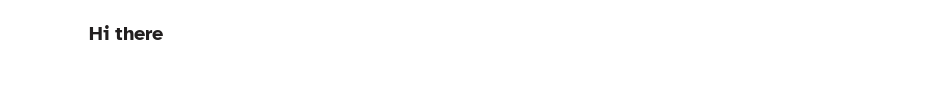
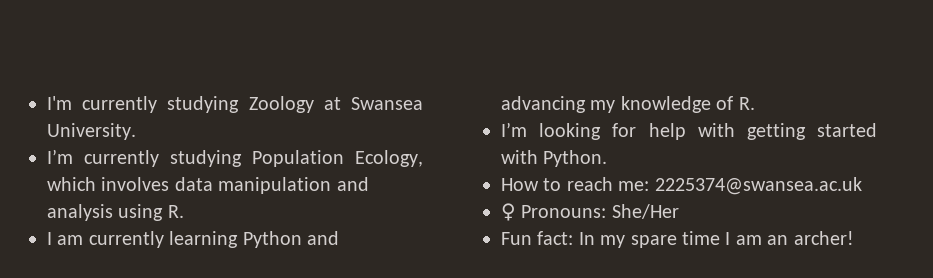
- Hi there
+ I'm currently studying Zoology at Swansea University.
+ I’m currently studying Population Ecology, which involves data manipulation and analysis using R.
+ I am currently learning Python and advancing my knowledge of R.
+ I’m looking for help with getting started with Python.
+ How to reach me: 2225374@swansea.ac.uk
+ ♀ Pronouns: She/Her
+ Fun fact: In my spare time I am an archer!

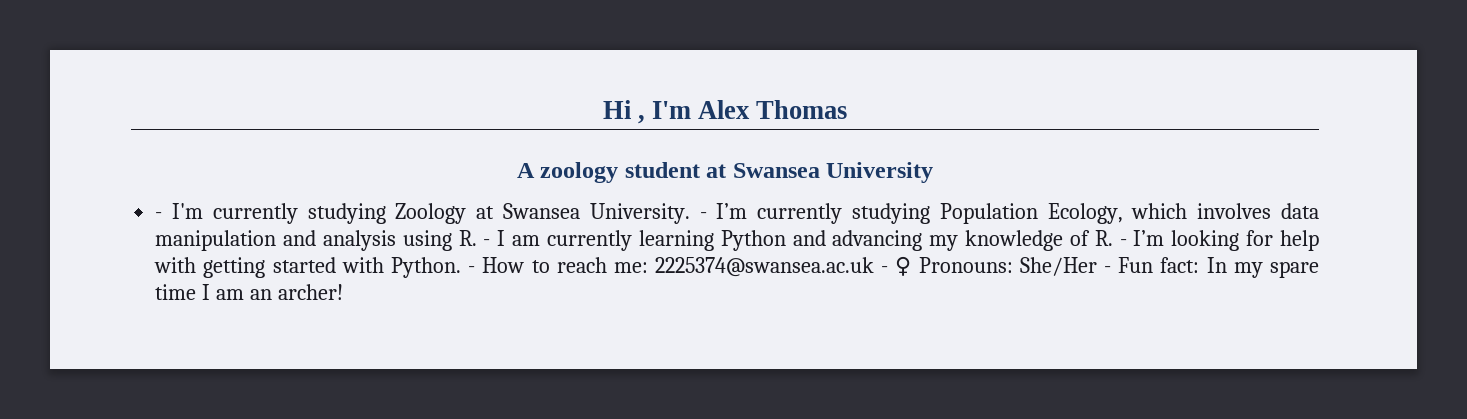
- I'm currently studying Zoology at Swansea University.
- I’m currently studying Population Ecology, which involves data manipulation and analysis using R.
- I am currently learning Python and advancing my knowledge of R.
- I’m looking for help with getting started with Python.
- How to reach me: 2225374@swansea.ac.uk
- ♀ Pronouns: She/Her
- Fun fact: In my spare time I am an archer!
+ Hi , I'm Alex Thomas
+ A zoology student at Swansea University
+ - I'm currently studying Zoology at Swansea University. - I’m currently studying Population Ecology, which involves data manipulation and analysis using R. - I am currently learning Python and advancing my knowledge of R. - I’m looking for help with getting started with Python. - How to reach me: 2225374@swansea.ac.uk - ♀ Pronouns: She/Her - Fun fact: In my spare time I am an archer!

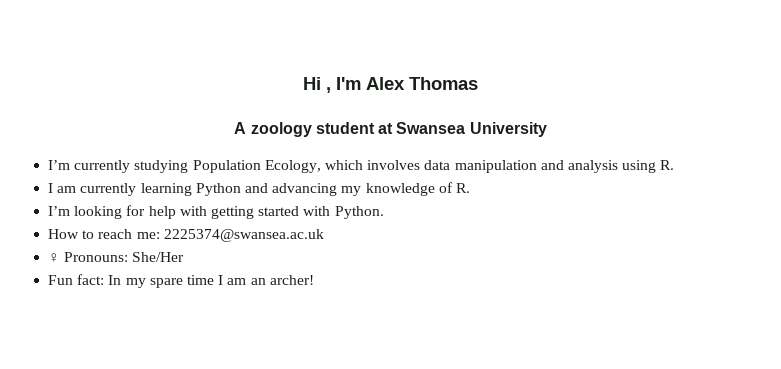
- - I'm currently studying Zoology at Swansea University. - I’m currently studying Population Ecology, which involves data manipulation and analysis using R. - I am currently learning Python and advancing my knowledge of R. - I’m looking for help with getting started with Python. - How to reach me: 2225374@swansea.ac.uk - ♀ Pronouns: She/Her - Fun fact: In my spare time I am an archer!
+ I’m currently studying Population Ecology, which involves data manipulation and analysis using R.
+ I am currently learning Python and advancing my knowledge of R.
+ I’m looking for help with getting started with Python.
+ How to reach me: 2225374@swansea.ac.uk
+ ♀ Pronouns: She/Her
+ Fun fact: In my spare time I am an archer!

